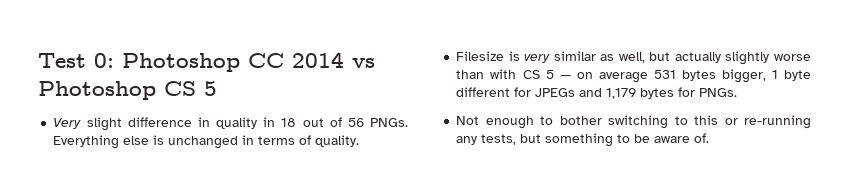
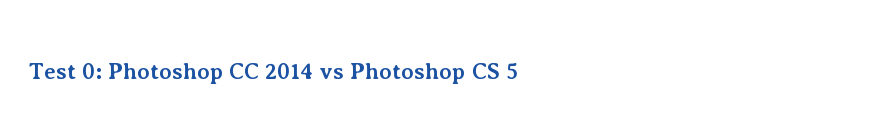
- Very slight difference in quality in 18 out of 56 PNGs. Everything else is unchanged in terms of quality.
- Filesize is very similar as well, but actually slightly worse than with CS 5 — on average 531 bytes bigger, 1 byte different for JPEGs and 1,179 bytes for PNGs.
- Not enough to bother switching to this or re-running any tests, but something to be aware of.

